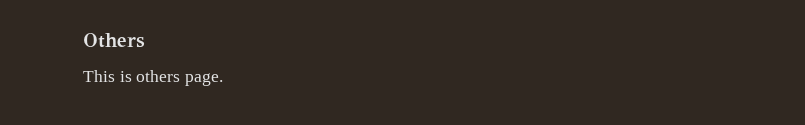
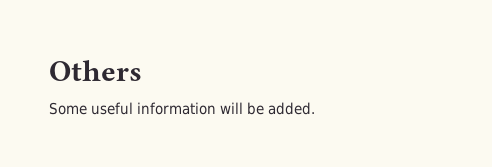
- This is others page.
+ Some useful information will be added.

